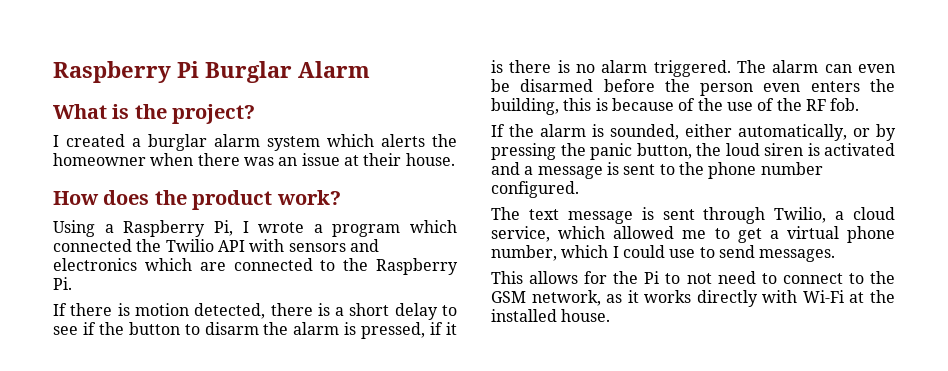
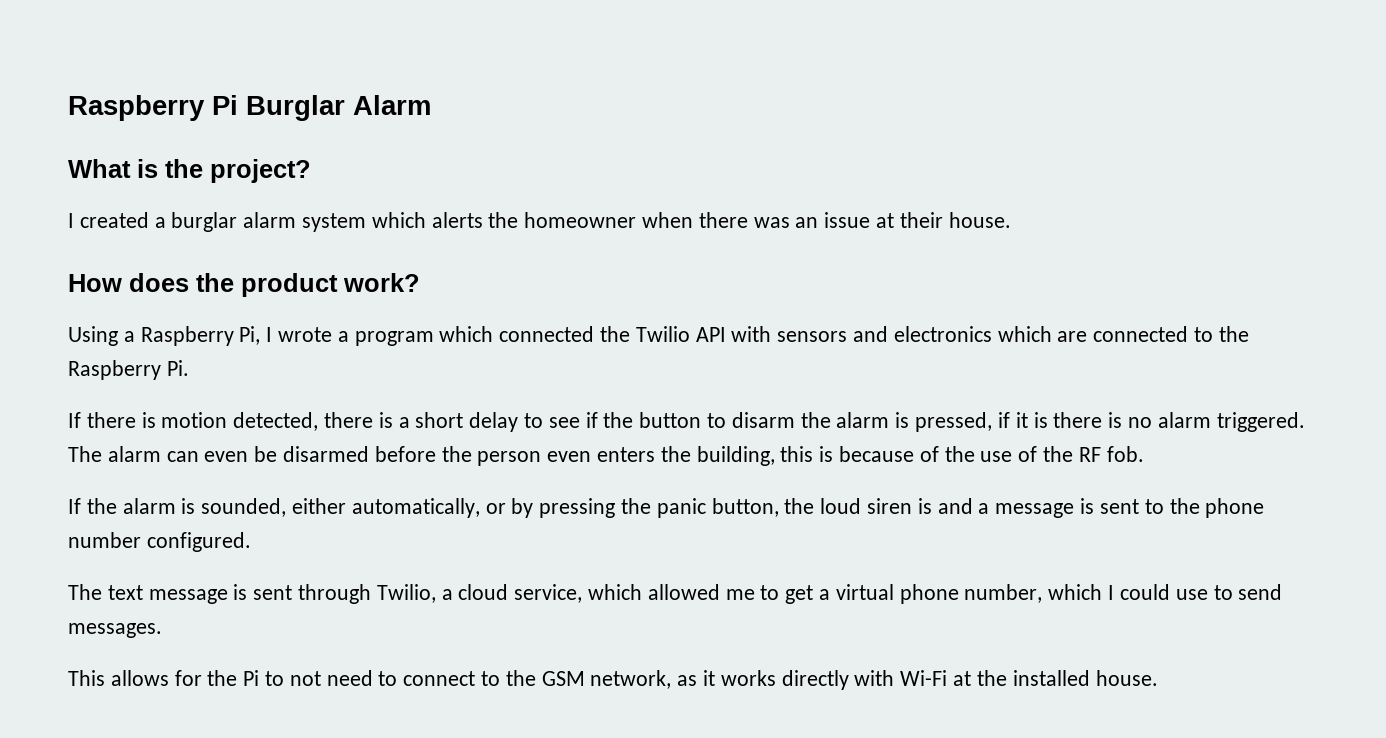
- If the alarm is sounded, either automatically, or by pressing the panic button, the loud siren is activated and a message is sent to the phone number configured.
+ If the alarm is sounded, either automatically, or by pressing the panic button, the loud siren is and a message is sent to the phone number configured.

